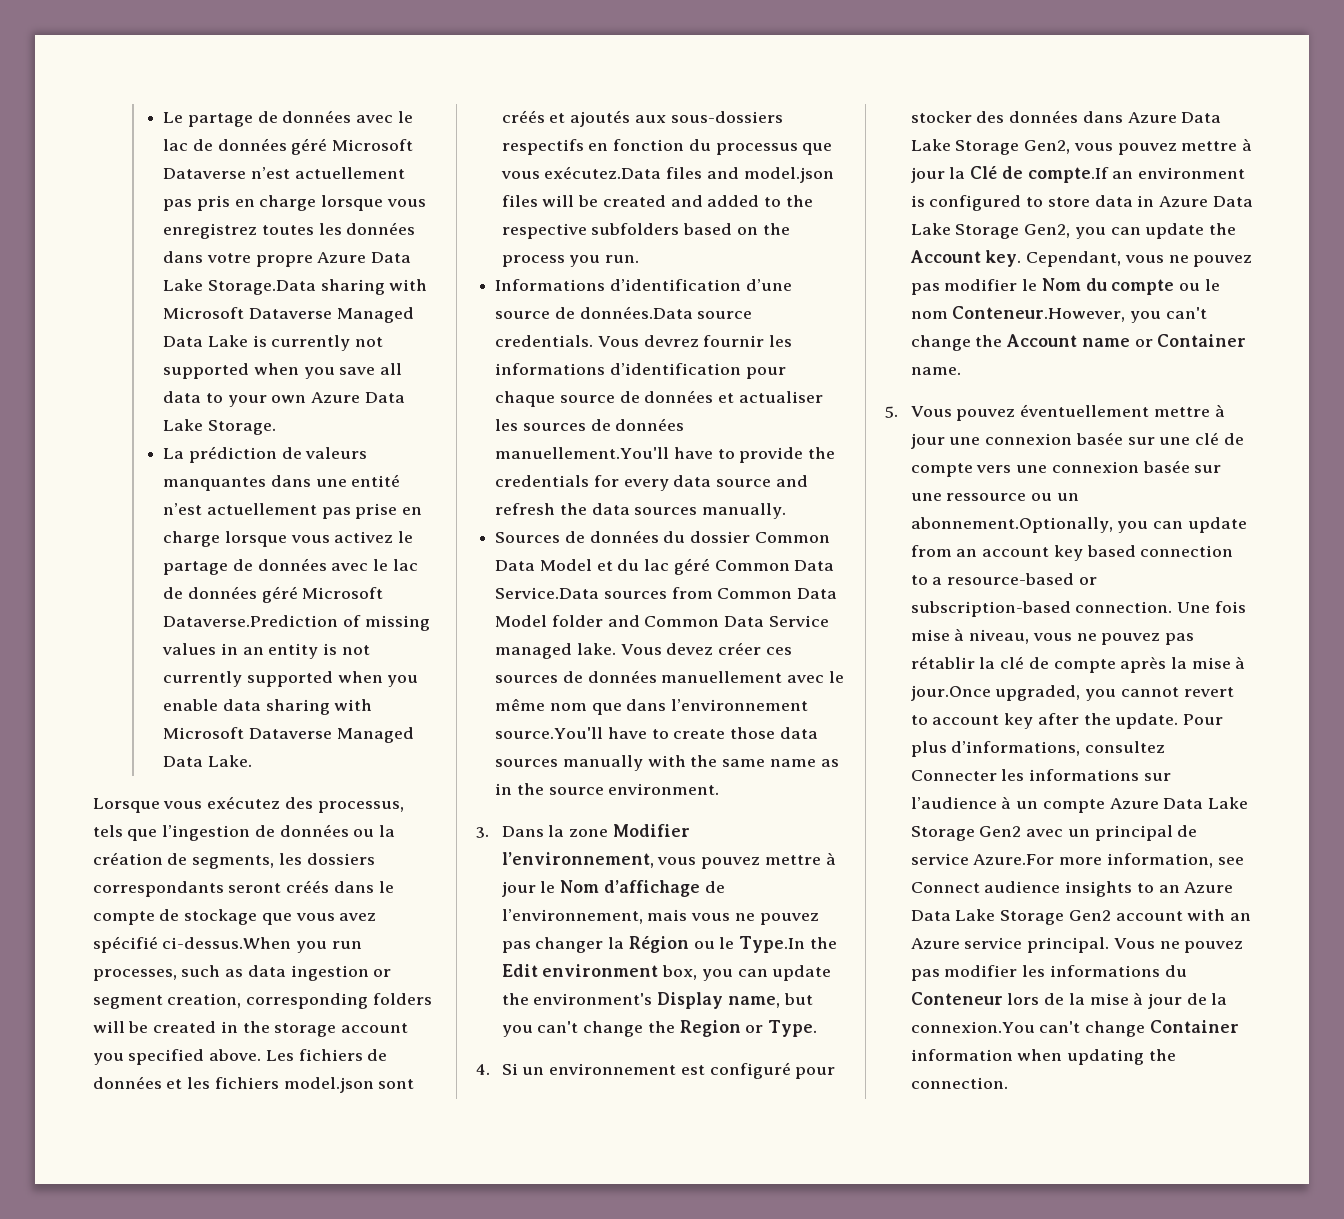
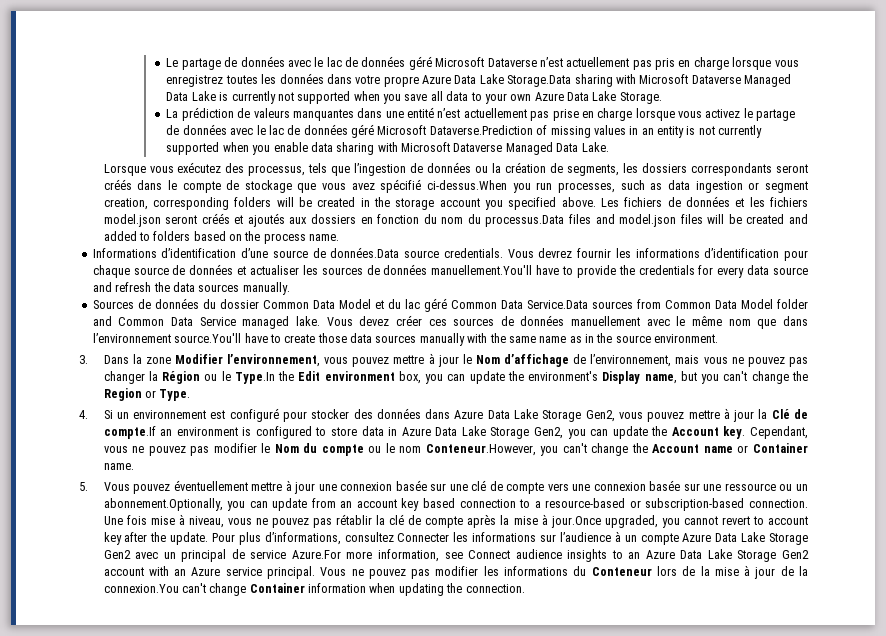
- Les fichiers de données et les fichiers model.json sont créés et ajoutés aux sous-dossiers respectifs en fonction du processus que vous exécutez.Data files and model.json files will be created and added to the respective subfolders based on the process you run.
+ Les fichiers de données et les fichiers model.json seront créés et ajoutés aux dossiers en fonction du nom du processus.Data files and model.json files will be created and added to folders based on the process name.

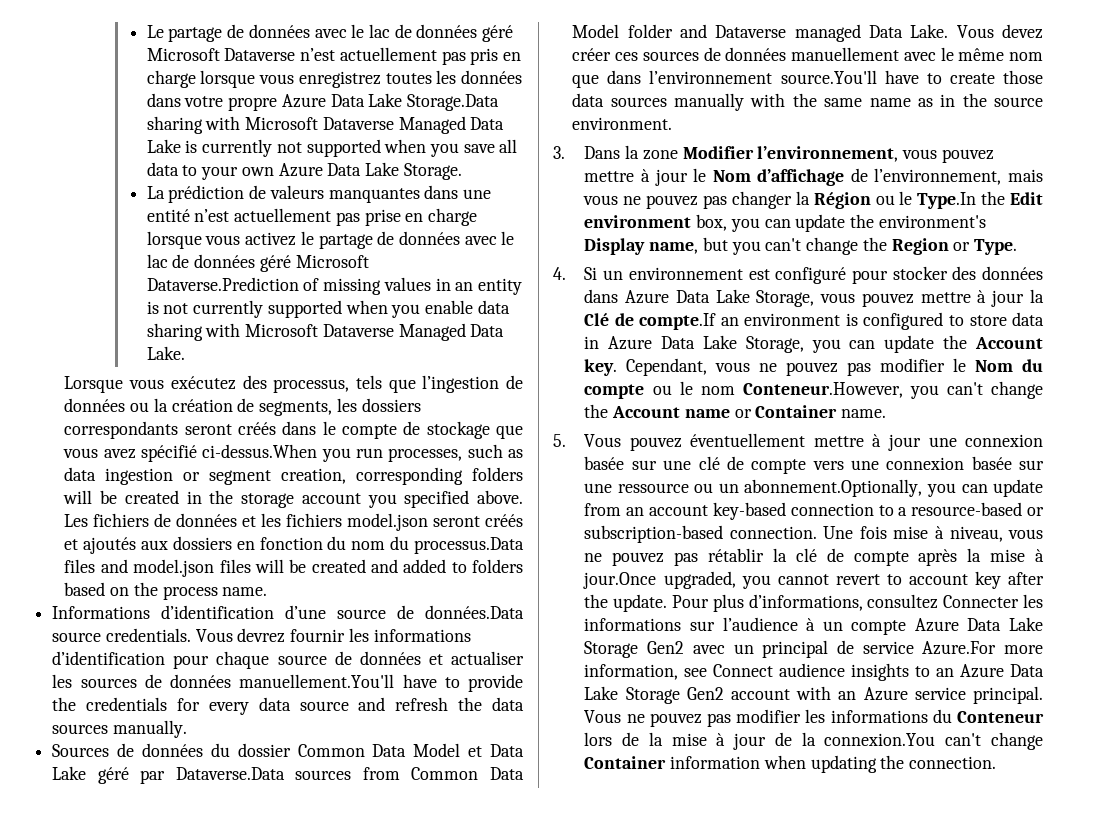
- Sources de données du dossier Common Data Model et du lac géré Common Data Service.Data sources from Common Data Model folder and Common Data Service managed lake.
+ Sources de données du dossier Common Data Model et Data Lake géré par Dataverse.Data sources from Common Data Model folder and Dataverse managed Data Lake.
- 4. Si un environnement est configuré pour stocker des données dans Azure Data Lake Storage Gen2, vous pouvez mettre à jour la Clé de compte.If an environment is configured to store data in Azure Data Lake Storage Gen2, you can update the Account key.
+ 4. Si un environnement est configuré pour stocker des données dans Azure Data Lake Storage, vous pouvez mettre à jour la Clé de compte.If an environment is configured to store data in Azure Data Lake Storage, you can update the Account key.
- 5. Vous pouvez éventuellement mettre à jour une connexion basée sur une clé de compte vers une connexion basée sur une ressource ou un abonnement.Optionally, you can update from an account key based connection to a resource-based or subscription-based connection.
+ 5. Vous pouvez éventuellement mettre à jour une connexion basée sur une clé de compte vers une connexion basée sur une ressource ou un abonnement.Optionally, you can update from an account key-based connection to a resource-based or subscription-based connection.

